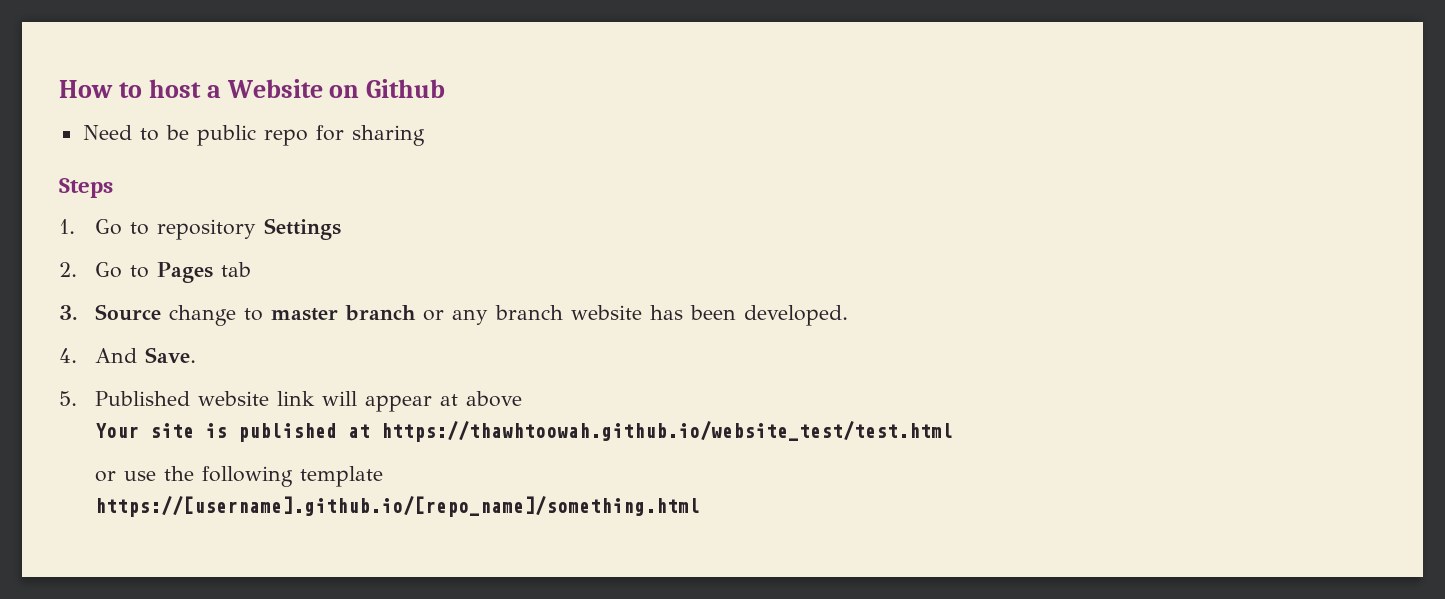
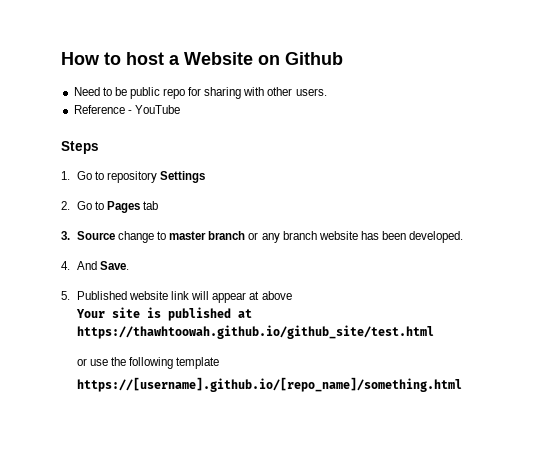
- Need to be public repo for sharing
+ Need to be public repo for sharing with other users.
+ Reference - YouTube
- Your site is published at https://thawhtoowah.github.io/website_test/test.html
+ Your site is published at https://thawhtoowah.github.io/github_site/test.html

